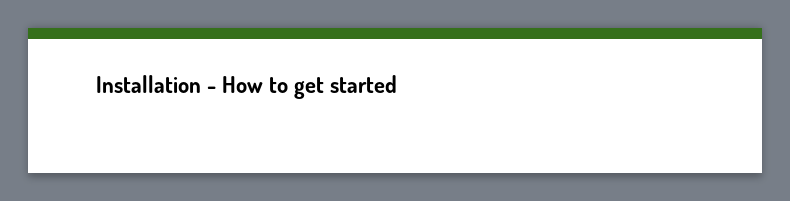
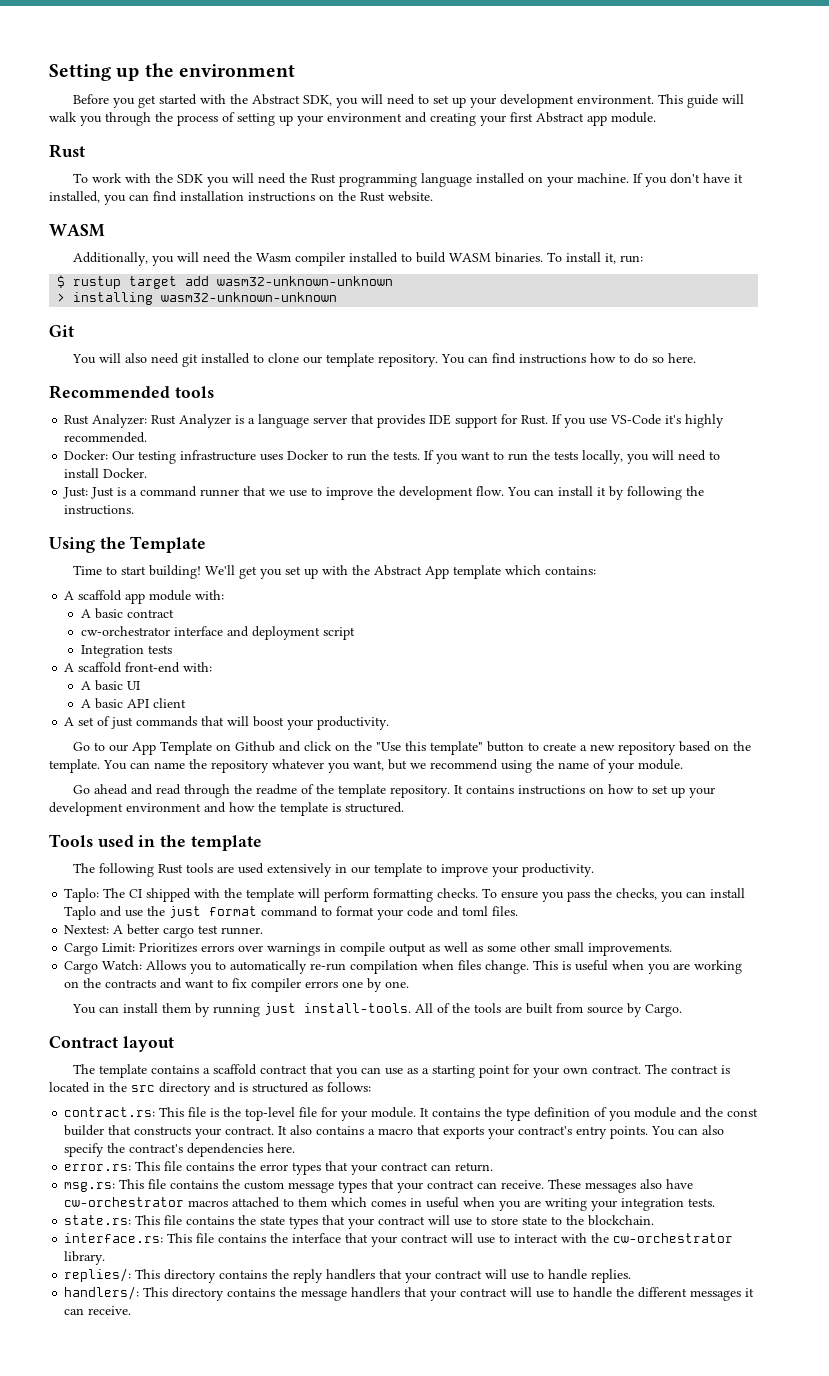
- Installation - How to get started
+ Setting up the environment
+ Before you get started with the Abstract SDK, you will need to set up your development environment. This guide will walk you through the process of setting up your environment and creating your first Abstract app module.
+ Rust
+ To work with the SDK you will need the Rust programming language installed on your machine. If you don't have it installed, you can find installation instructions on the Rust website.
+ WASM
+ Additionally, you will need the Wasm compiler installed to build WASM binaries. To install it, run:
+ $ rustup target add wasm32-unknown-unknown
+ > installing wasm32-unknown-unknown
+ Git
+ You will also need git installed to clone our template repository. You can find instructions how to do so here.
+ Recommended tools
+ Rust Analyzer: Rust Analyzer is a language server that provides IDE support for Rust. If you use VS-Code it's highly recommended.
+ Docker: Our testing infrastructure uses Docker to run the tests. If you want to run the tests locally, you will need to install Docker.
+ Just: Just is a command runner that we use to improve the development flow. You can install it by following the instructions.
+ Using the Template
+ Time to start building! We'll get you set up with the Abstract App template which contains:
+ A scaffold app module with:
+ A basic contract
+ cw-orchestrator interface and deployment script
+ Integration tests
+ A scaffold front-end with:
+ A basic UI
+ A basic API client
+ A set of just commands that will boost your productivity.
+ Go to our App Template on Github and click on the "Use this template" button to create a new repository based on the template. You can name the repository whatever you want, but we recommend using the name of your module.
+ Go ahead and read through the readme of the template repository. It contains instructions on how to set up your development environment and how the template is structured.
+ Tools used in the template
+ The following Rust tools are used extensively in our template to improve your productivity.
+ Taplo: The CI shipped with the template will perform formatting checks. To ensure you pass the checks, you can install Taplo and use the just format command to format your code and toml files.
+ Nextest: A better cargo test runner.
+ Cargo Limit: Prioritizes errors over warnings in compile output as well as some other small improvements.
+ Cargo Watch: Allows you to automatically re-run compilation when files change. This is useful when you are working on the contracts and want to fix compiler errors one by one.
+ You can install them by running just install-tools. All of the tools are built from source by Cargo.
+ Contract layout
+ The template contains a scaffold contract that you can use as a starting point for your own contract. The contract is located in the src directory and is structured as follows:
+ contract.rs: This file is the top-level file for your module. It contains the type definition of you module and the const builder that constructs your contract. It also contains a macro that exports your contract's entry points. You can also specify the contract's dependencies here.
+ error.rs: This file contains the error types that your contract can return.
+ msg.rs: This file contains the custom message types that your contract can receive. These messages also have cw-orchestrator macros attached to them which comes in useful when you are writing your integration tests.
+ state.rs: This file contains the state types that your contract will use to store state to the blockchain.
+ interface.rs: This file contains the interface that your contract will use to interact with the cw-orchestrator library.
+ replies/: This directory contains the reply handlers that your contract will use to handle replies.
+ handlers/: This directory contains the message handlers that your contract will use to handle the different messages it can receive.

